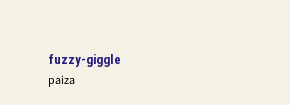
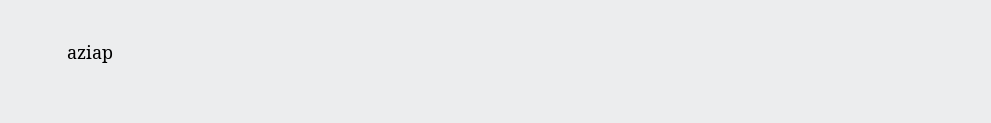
- fuzzy-giggle
- paiza
+ aziap

